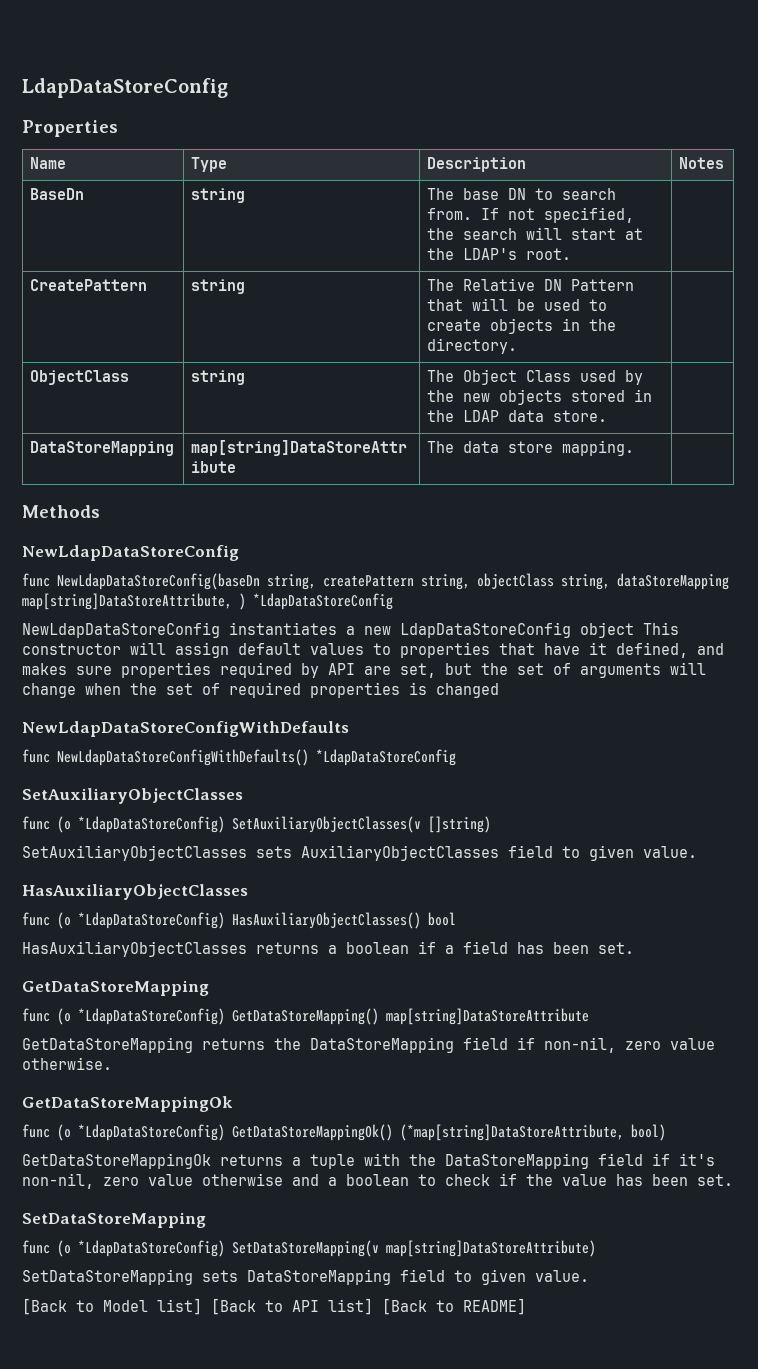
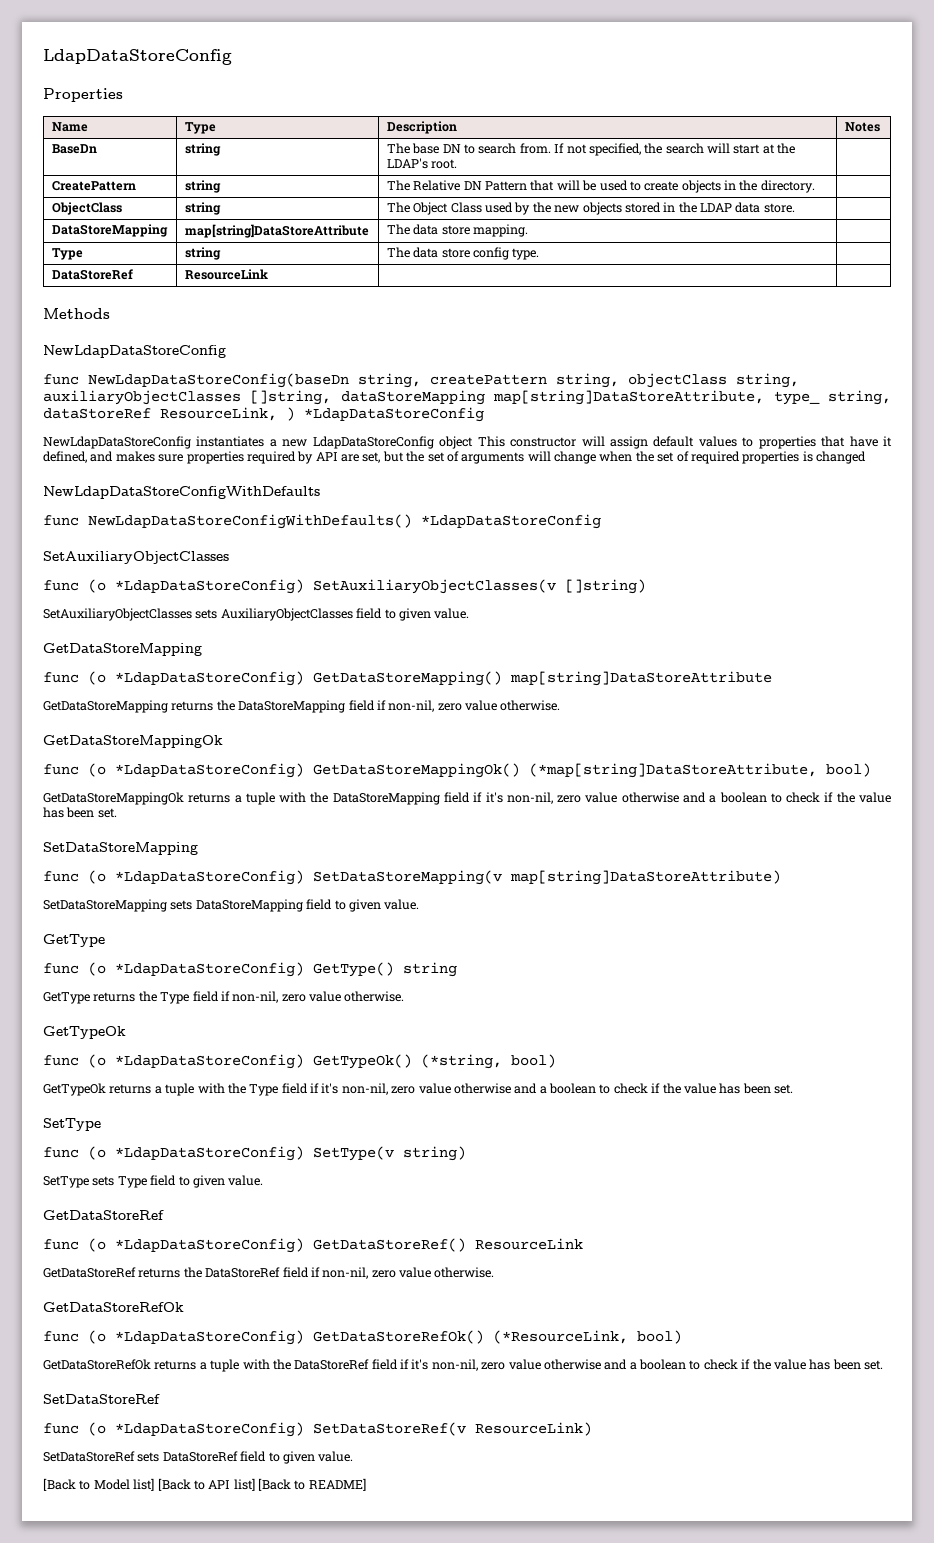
+ Type | string | The data store config type. |
+ DataStoreRef | ResourceLink | |
- func NewLdapDataStoreConfig(baseDn string, createPattern string, objectClass string, dataStoreMapping map[string]DataStoreAttribute, ) *LdapDataStoreConfig
+ func NewLdapDataStoreConfig(baseDn string, createPattern string, objectClass string, auxiliaryObjectClasses []string, dataStoreMapping map[string]DataStoreAttribute, type_ string, dataStoreRef ResourceLink, ) *LdapDataStoreConfig
  SetAuxiliaryObjectClasses sets AuxiliaryObjectClasses field to given value.
- HasAuxiliaryObjectClasses
- func (o *LdapDataStoreConfig) HasAuxiliaryObjectClasses() bool
- HasAuxiliaryObjectClasses returns a boolean if a field has been set.
  SetDataStoreMapping sets DataStoreMapping field to given value.
+ GetType
+ func (o *LdapDataStoreConfig) GetType() string
+ GetType returns the Type field if non-nil, zero value otherwise.
+ GetTypeOk
+ func (o *LdapDataStoreConfig) GetTypeOk() (*string, bool)
+ GetTypeOk returns a tuple with the Type field if it's non-nil, zero value otherwise and a boolean to check if the value has been set.
+ SetType
+ func (o *LdapDataStoreConfig) SetType(v string)
+ SetType sets Type field to given value.
+ GetDataStoreRef
+ func (o *LdapDataStoreConfig) GetDataStoreRef() ResourceLink
+ GetDataStoreRef returns the DataStoreRef field if non-nil, zero value otherwise.
+ GetDataStoreRefOk
+ func (o *LdapDataStoreConfig) GetDataStoreRefOk() (*ResourceLink, bool)
+ GetDataStoreRefOk returns a tuple with the DataStoreRef field if it's non-nil, zero value otherwise and a boolean to check if the value has been set.
+ SetDataStoreRef
+ func (o *LdapDataStoreConfig) SetDataStoreRef(v ResourceLink)
+ SetDataStoreRef sets DataStoreRef field to given value.

